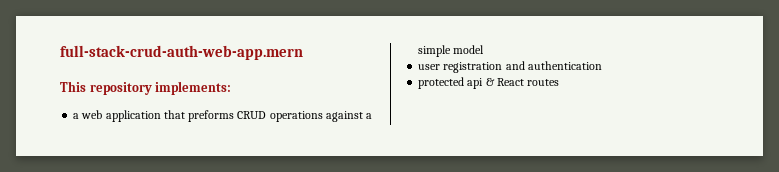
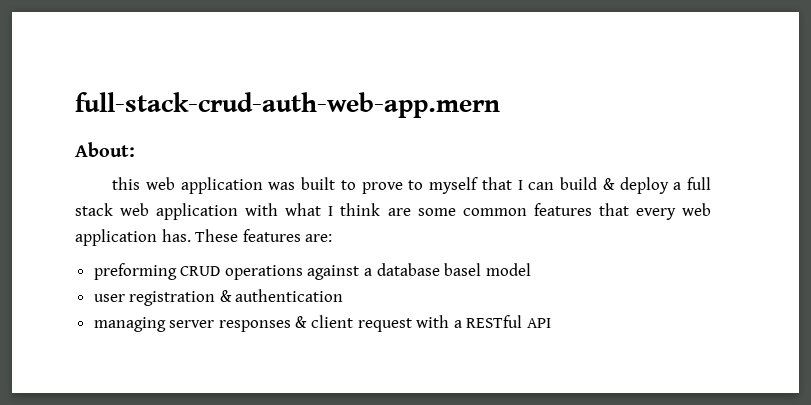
- This repository implements:
- a web application that preforms CRUD operations against a simple model
+ About:
+ this web application was built to prove to myself that I can build & deploy a full stack web application with what I think are some common features that every web application has. These features are:
+ preforming CRUD operations against a database basel model
- user registration and authentication
+ user registration & authentication
- protected api & React routes
+ managing server responses & client request with a RESTful API

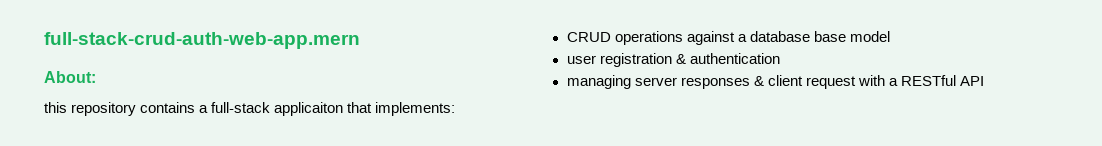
- this web application was built to prove to myself that I can build & deploy a full stack web application with what I think are some common features that every web application has. These features are:
- preforming CRUD operations against a database basel model
+ this repository contains a full-stack applicaiton that implements:
+ CRUD operations against a database base model

